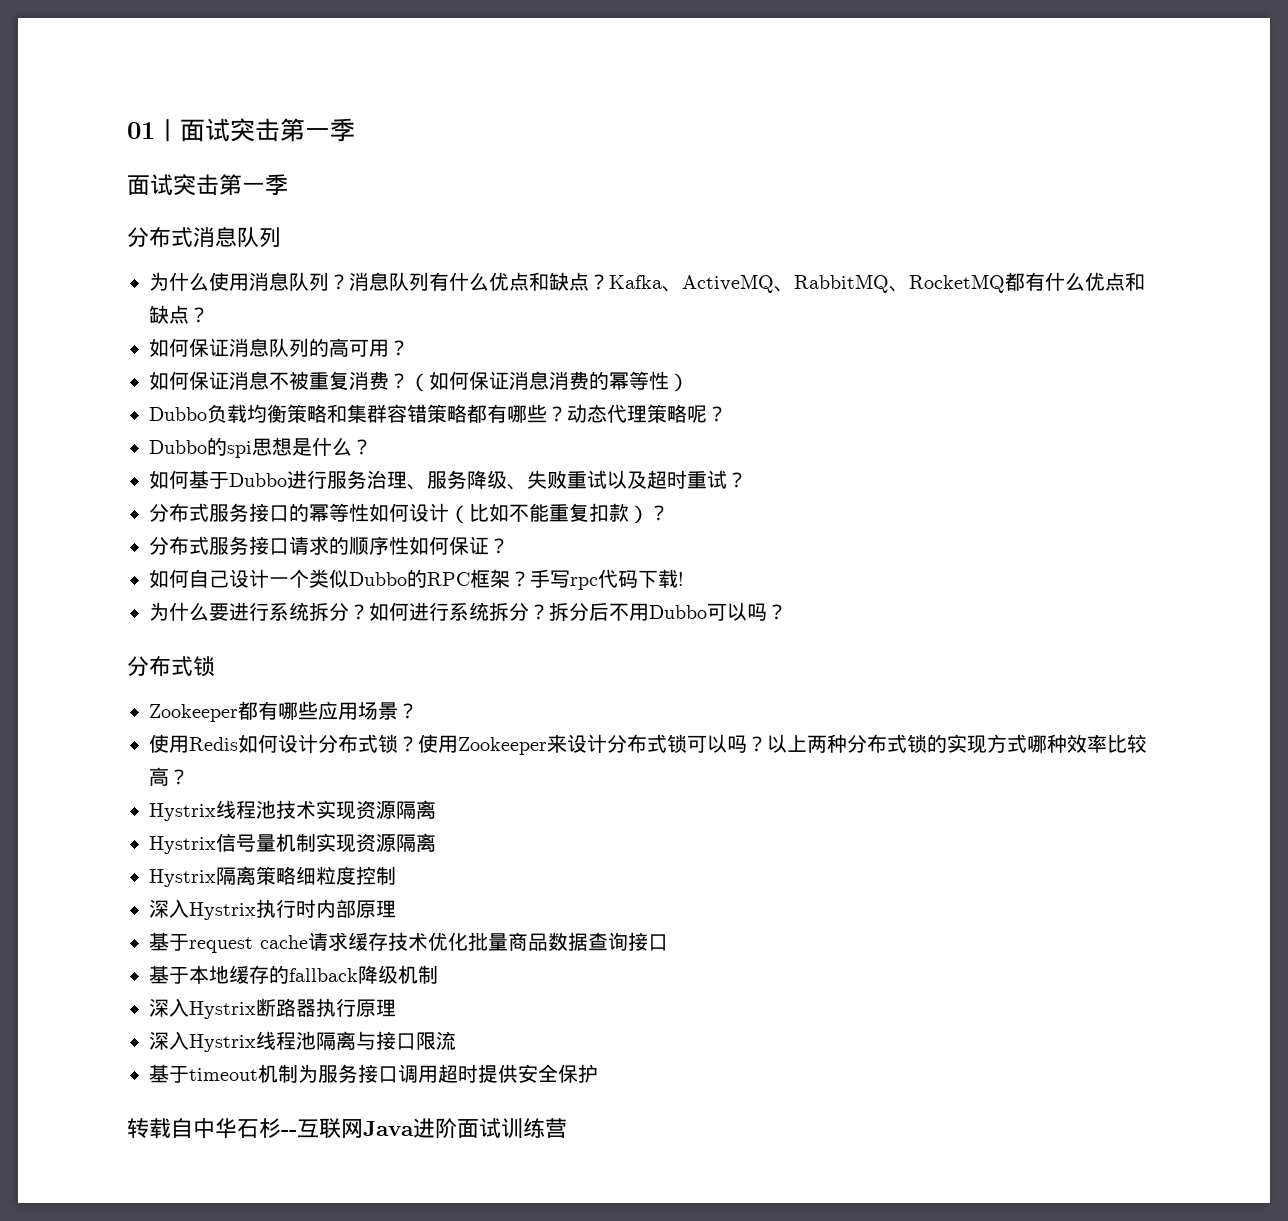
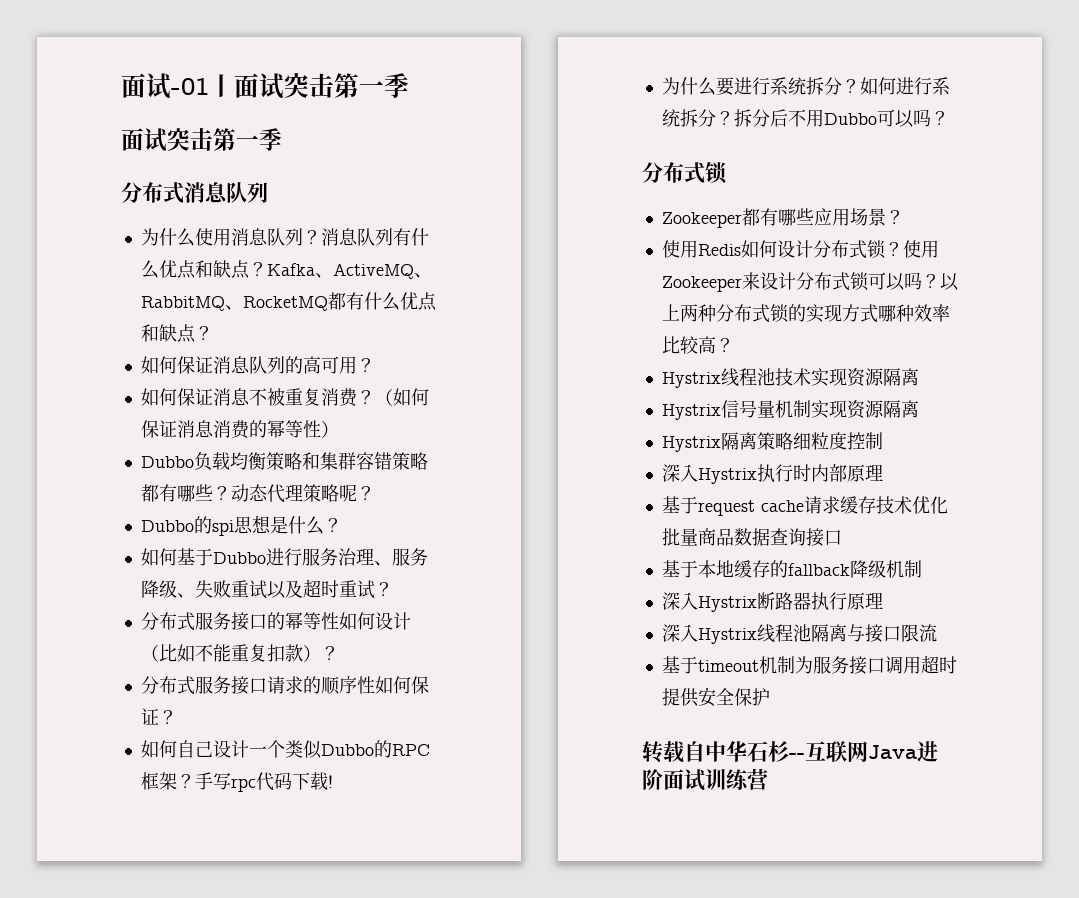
- 01丨面试突击第一季
+ 面试-01丨面试突击第一季

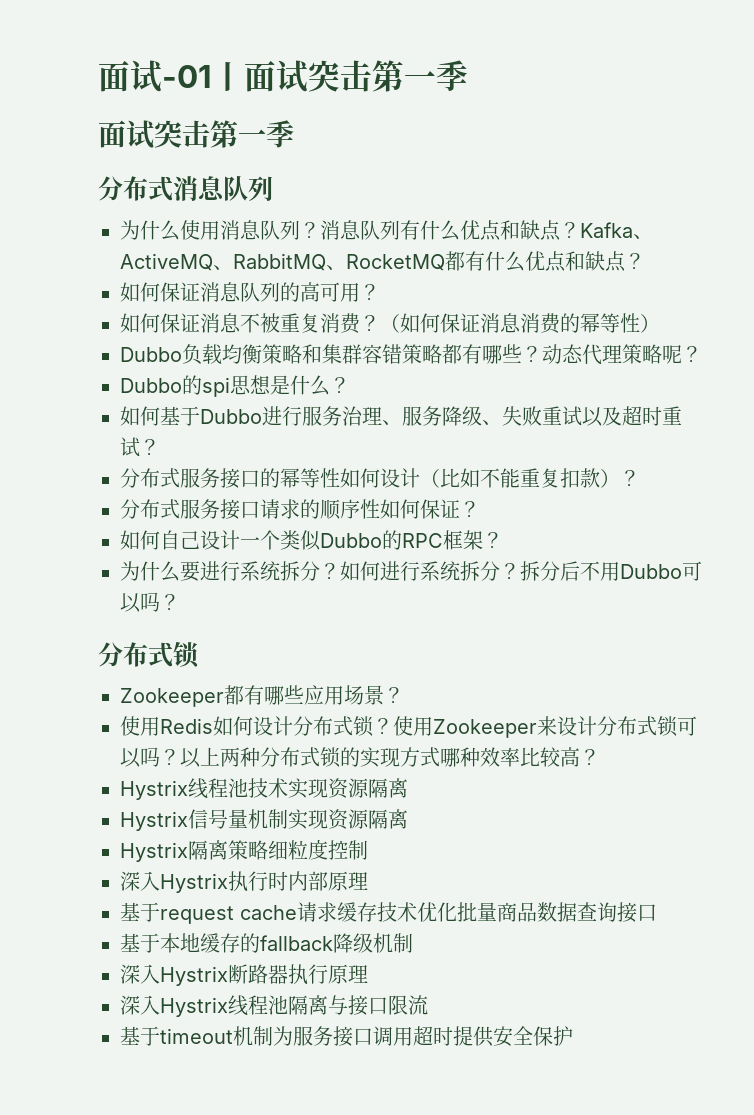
- 手写rpc代码下载!
- 转载自中华石杉--互联网Java进阶面试训练营

